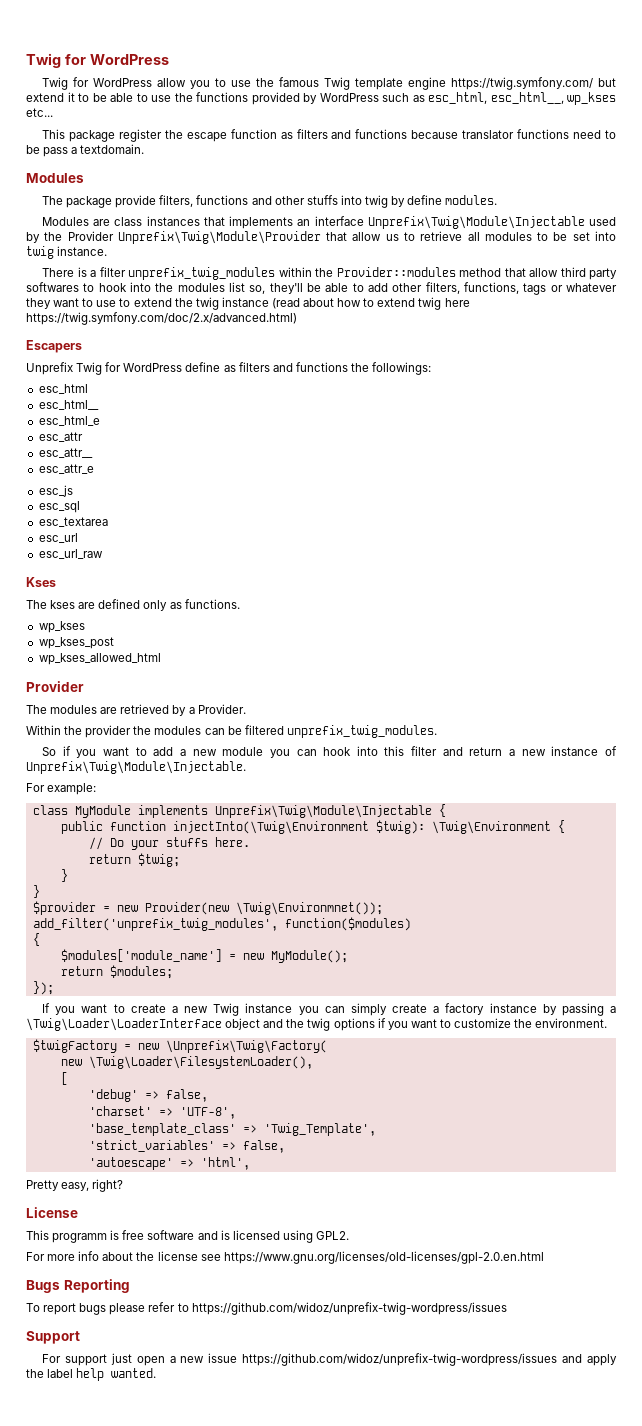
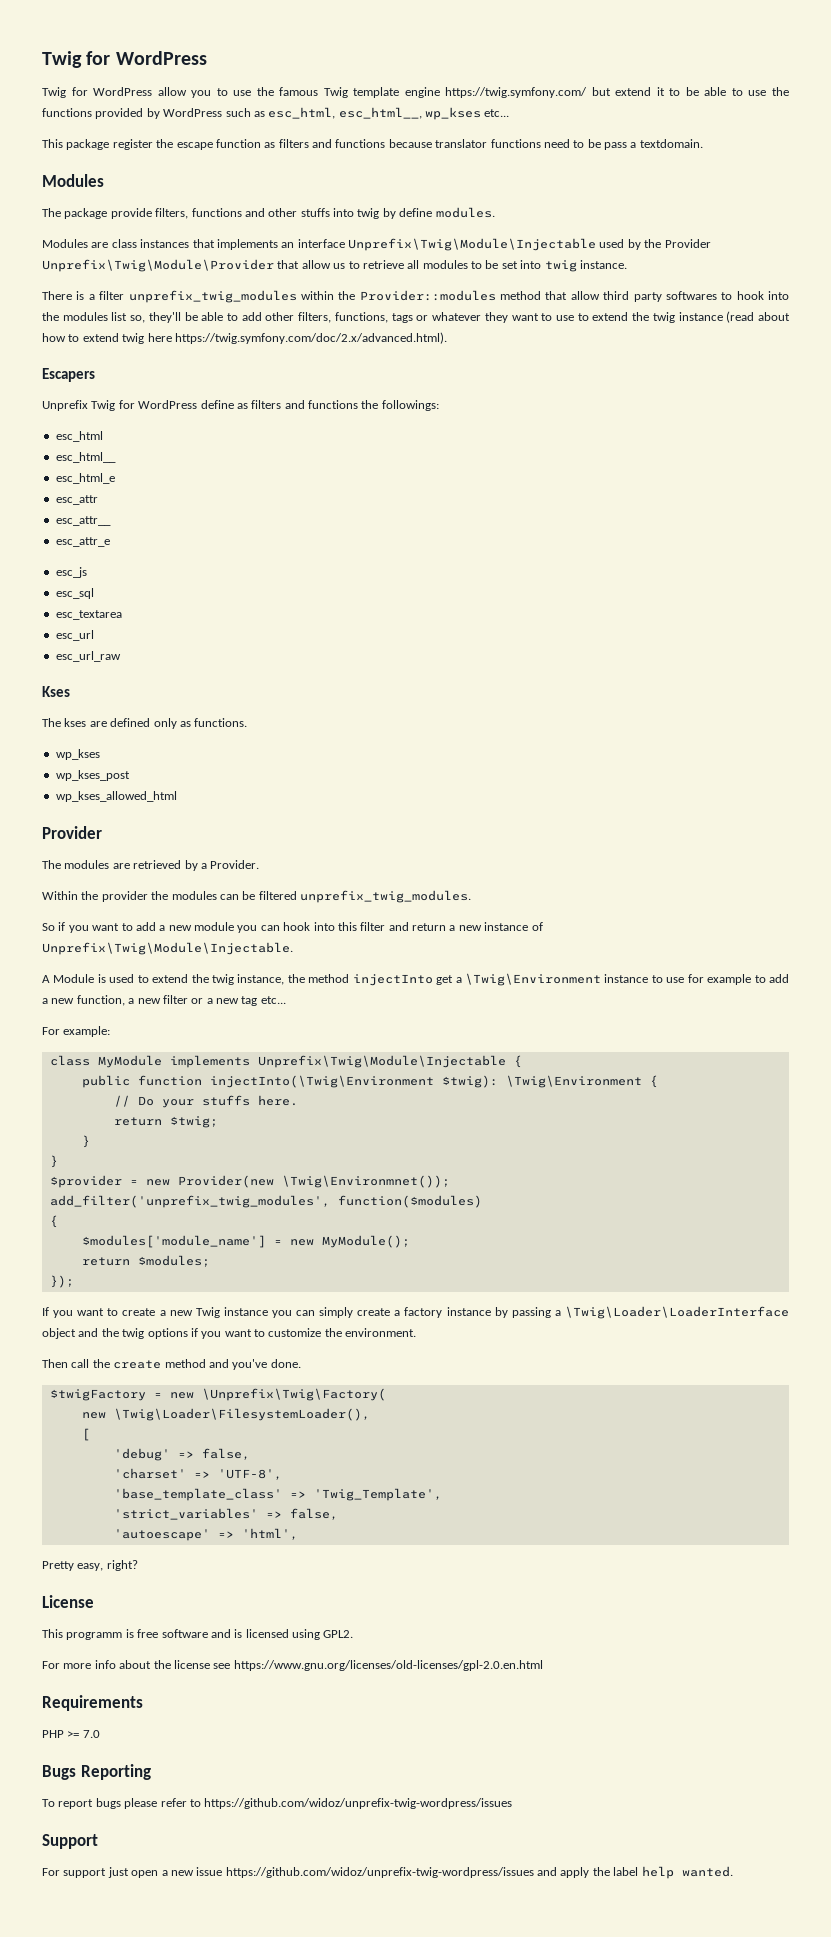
- There is a filter unprefix_twig_modules within the Provider::modules method that allow third party softwares to hook into the modules list so, they'll be able to add other filters, functions, tags or whatever they want to use to extend the twig instance (read about how to extend twig here https://twig.symfony.com/doc/2.x/advanced.html)
+ There is a filter unprefix_twig_modules within the Provider::modules method that allow third party softwares to hook into the modules list so, they'll be able to add other filters, functions, tags or whatever they want to use to extend the twig instance (read about how to extend twig here https://twig.symfony.com/doc/2.x/advanced.html).
+ A Module is used to extend the twig instance, the method injectInto get a \Twig\Environment instance to use for example to add a new function, a new filter or a new tag etc...
+ Then call the create method and you've done.
+ Requirements
+ PHP >= 7.0

